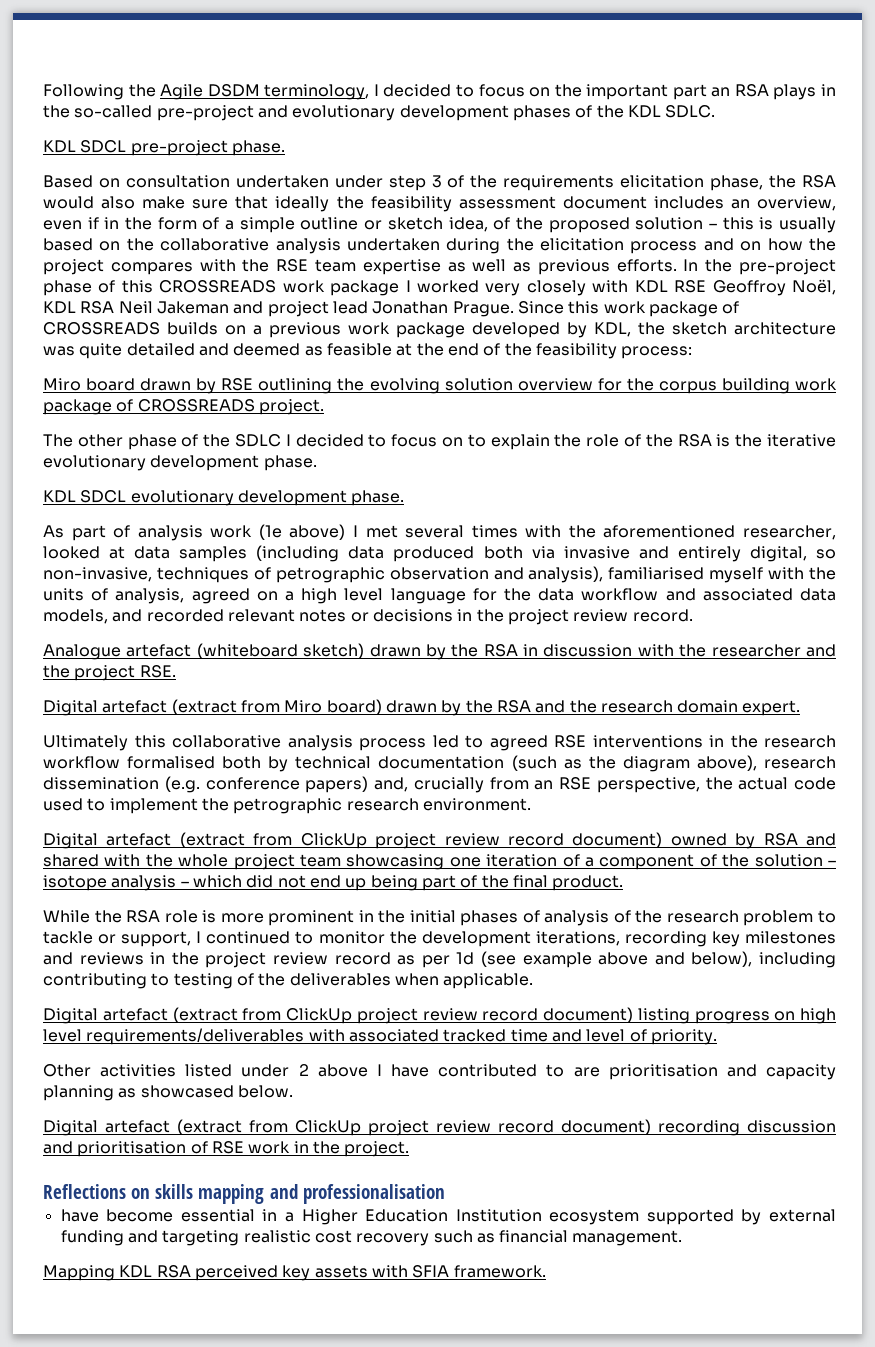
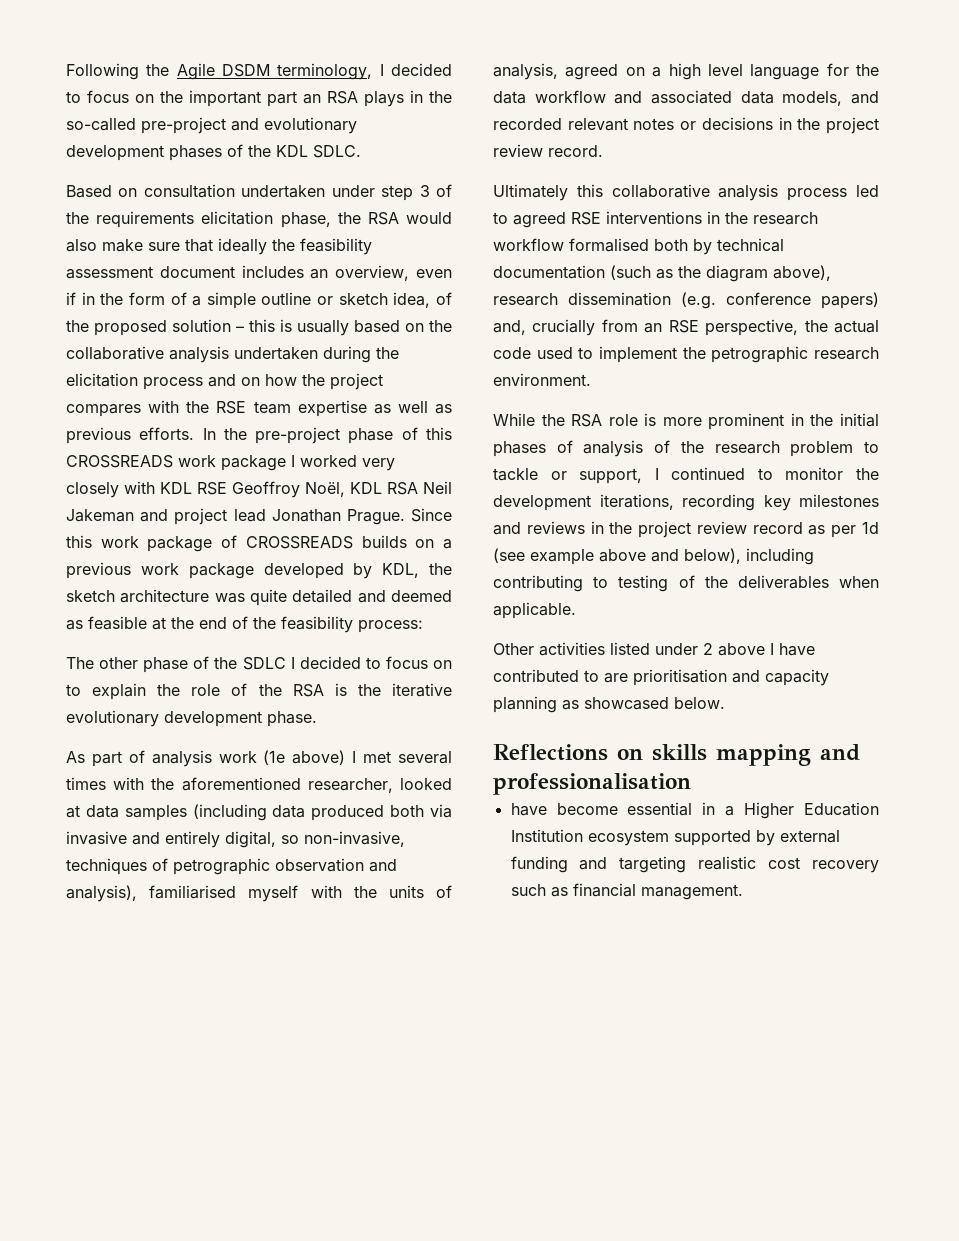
- KDL SDCL pre-project phase.
- Miro board drawn by RSE outlining the evolving solution overview for the corpus building work package of CROSSREADS project.
- KDL SDCL evolutionary development phase.
- Analogue artefact (whiteboard sketch) drawn by the RSA in discussion with the researcher and the project RSE.
- Digital artefact (extract from Miro board) drawn by the RSA and the research domain expert.
- Digital artefact (extract from ClickUp project review record document) owned by RSA and shared with the whole project team showcasing one iteration of a component of the solution – isotope analysis – which did not end up being part of the final product.
- Digital artefact (extract from ClickUp project review record document) listing progress on high level requirements/deliverables with associated tracked time and level of priority.
- Digital artefact (extract from ClickUp project review record document) recording discussion and prioritisation of RSE work in the project.
- Mapping KDL RSA perceived key assets with SFIA framework.

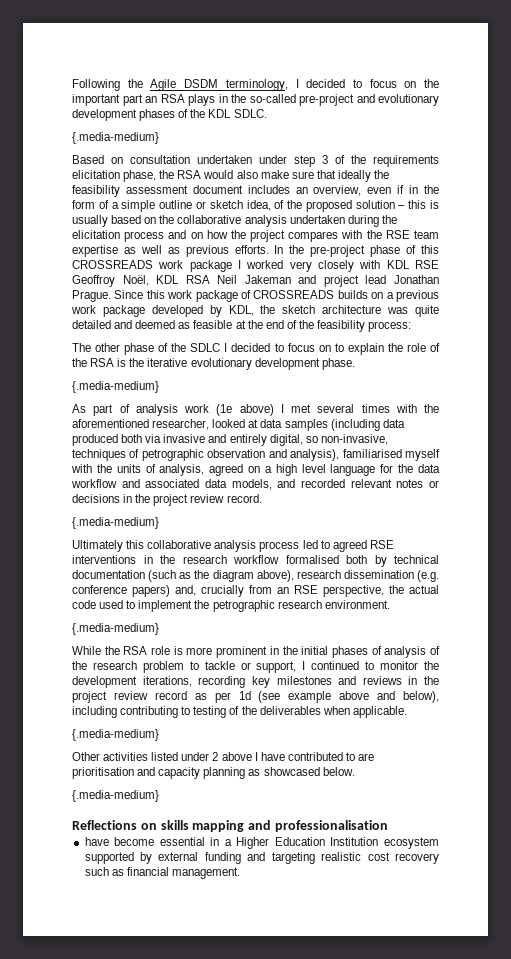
  Following the Agile DSDM terminology, I decided to focus on the important part an RSA plays in the so-called pre-project and evolutionary development phases of the KDL SDLC.
+ {.media-medium}
  The other phase of the SDLC I decided to focus on to explain the role of the RSA is the iterative evolutionary development phase.
+ {.media-medium}
  As part of analysis work (1e above) I met several times with the aforementioned researcher, looked at data samples (including data produced both via invasive and entirely digital, so non-invasive, techniques of petrographic observation and analysis), familiarised myself with the units of analysis, agreed on a high level language for the data workflow and associated data models, and recorded relevant notes or decisions in the project review record.
+ {.media-medium}
  Ultimately this collaborative analysis process led to agreed RSE interventions in the research workflow formalised both by technical documentation (such as the diagram above), research dissemination (e.g. conference papers) and, crucially from an RSE perspective, the actual code used to implement the petrographic research environment.
+ {.media-medium}
  While the RSA role is more prominent in the initial phases of analysis of the research problem to tackle or support, I continued to monitor the development iterations, recording key milestones and reviews in the project review record as per 1d (see example above and below), including contributing to testing of the deliverables when applicable.
+ {.media-medium}
  Other activities listed under 2 above I have contributed to are prioritisation and capacity planning as showcased below.
+ {.media-medium}

